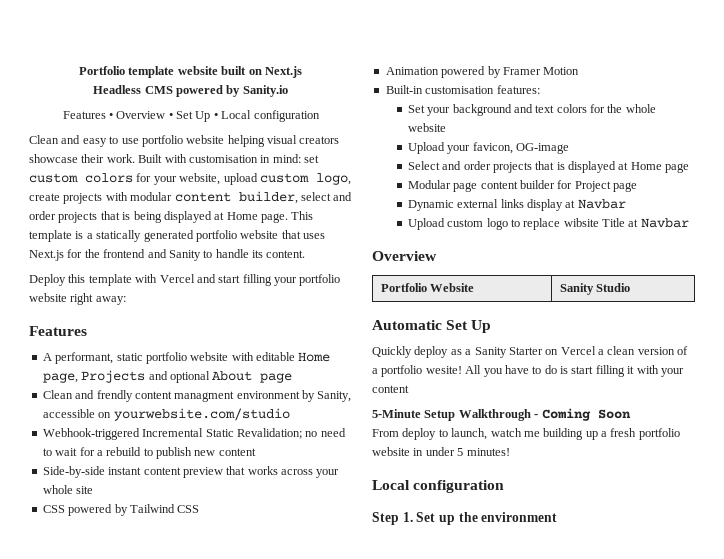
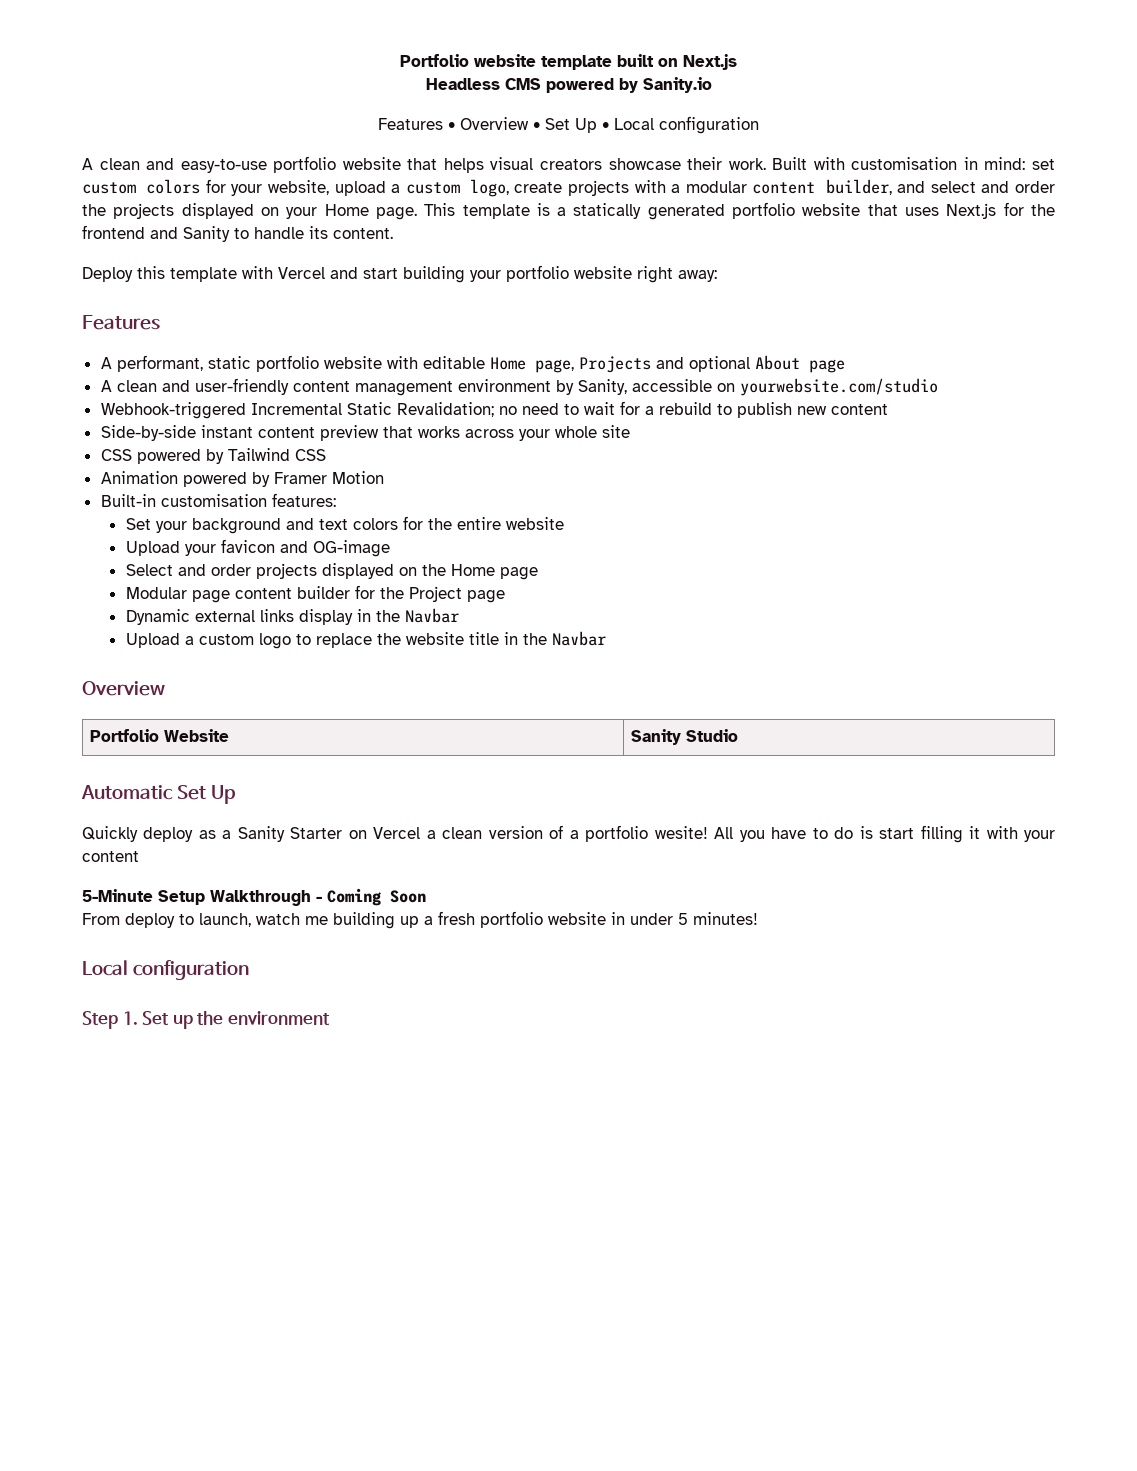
- Portfolio template website built on Next.js
+ Portfolio website template built on Next.js
- Clean and easy to use portfolio website helping visual creators showcase their work.
+ A clean and easy-to-use portfolio website that helps visual creators showcase their work.
- Built with customisation in mind: set custom colors for your website, upload custom logo, create projects with modular content builder, select and order projects that is being displayed at Home page.
+ Built with customisation in mind: set custom colors for your website, upload a custom logo, create projects with a modular content builder, and select and order the projects displayed on your Home page.
- Deploy this template with Vercel and start filling your portfolio website right away:
+ Deploy this template with Vercel and start building your portfolio website right away:
- Clean and frendly content managment environment by Sanity, accessible on yourwebsite.com/studio
+ A clean and user-friendly content management environment by Sanity, accessible on yourwebsite.com/studio
- Set your background and text colors for the whole website
+ Set your background and text colors for the entire website
- Upload your favicon, OG-image
+ Upload your favicon and OG-image
- Select and order projects that is displayed at Home page
+ Select and order projects displayed on the Home page
- Modular page content builder for Project page
+ Modular page content builder for the Project page
- Dynamic external links display at Navbar
+ Dynamic external links display in the Navbar
- Upload custom logo to replace wibsite Title at Navbar
+ Upload a custom logo to replace the website title in the Navbar

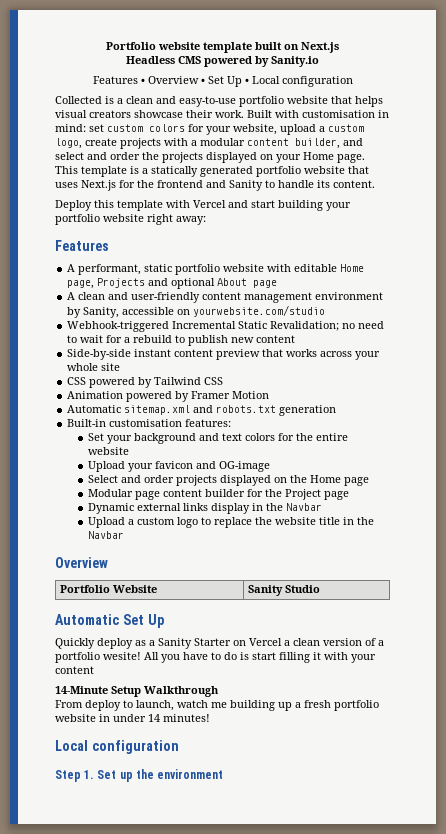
- A clean and easy-to-use portfolio website that helps visual creators showcase their work.
+ Collected is a clean and easy-to-use portfolio website that helps visual creators showcase their work.
+ Automatic sitemap.xml and robots.txt generation
- 5-Minute Setup Walkthrough - Coming Soon
+ 14-Minute Setup Walkthrough
- From deploy to launch, watch me building up a fresh portfolio website in under 5 minutes!
+ From deploy to launch, watch me building up a fresh portfolio website in under 14 minutes!

